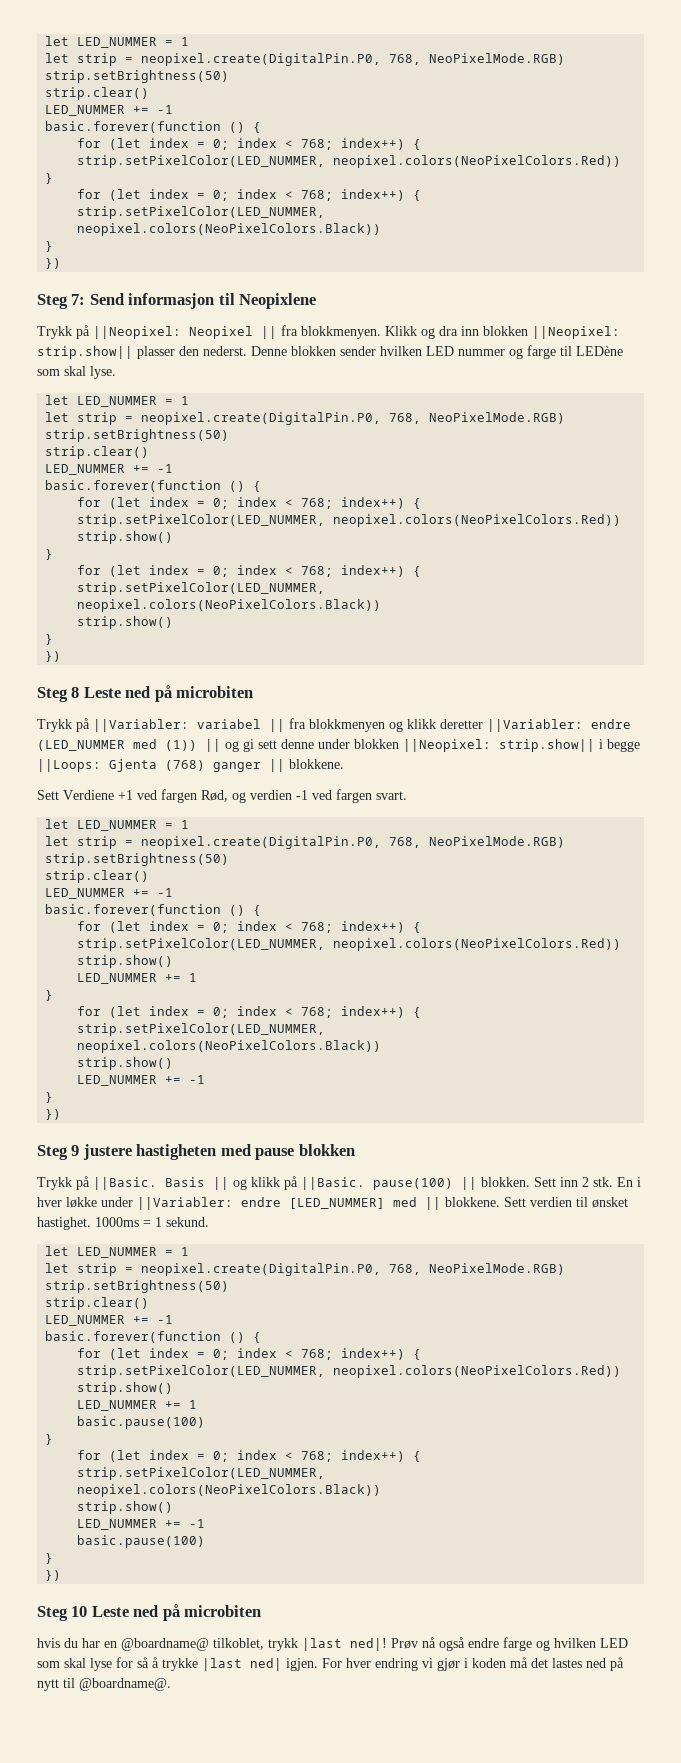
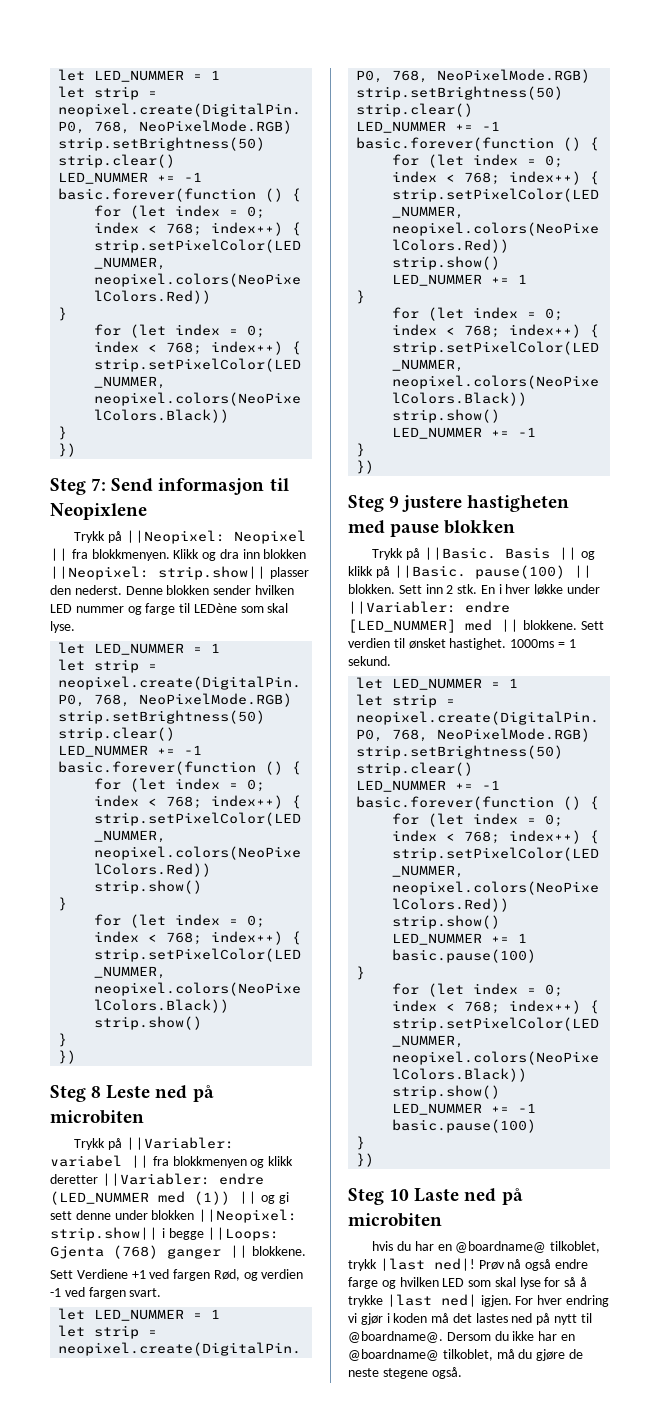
- Steg 10 Leste ned på microbiten
+ Steg 10 Laste ned på microbiten
+ Dersom du ikke har en @boardname@ tilkoblet, må du gjøre de neste stegene også.

